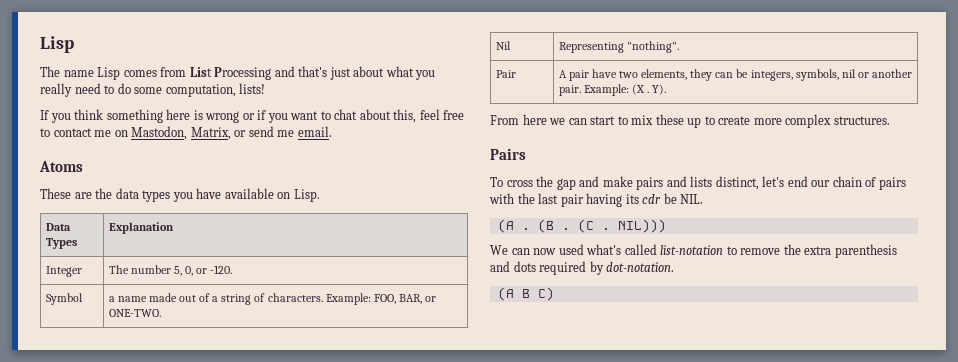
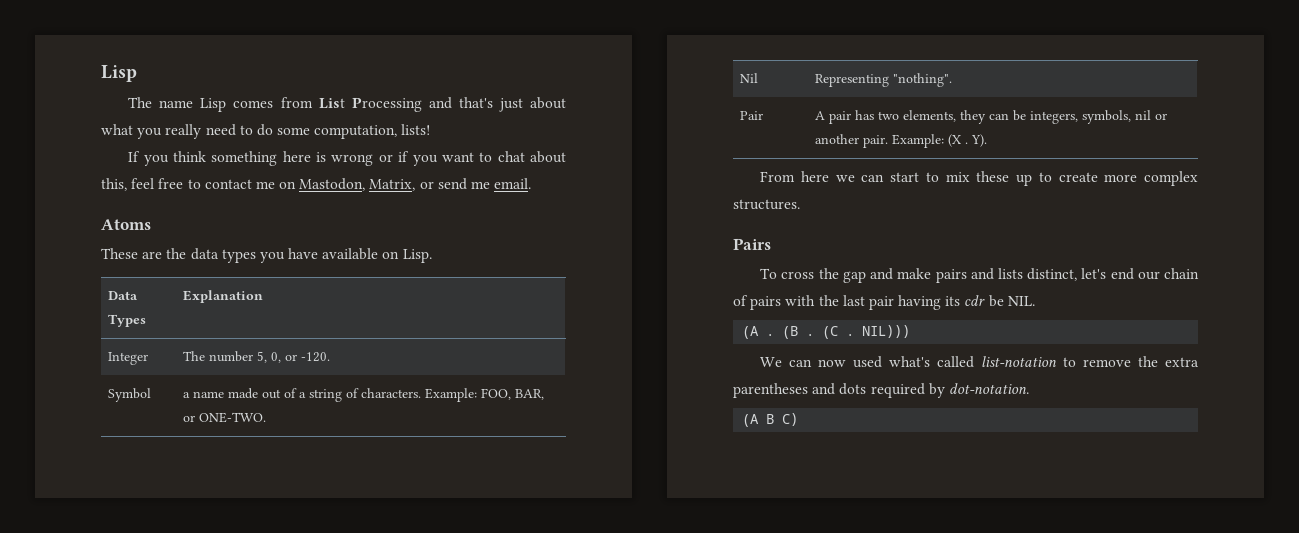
- Pair | A pair have two elements, they can be integers, symbols, nil or another pair. Example: (X . Y).
+ Pair | A pair has two elements, they can be integers, symbols, nil or another pair. Example: (X . Y).
- We can now used what's called list-notation to remove the extra parenthesis and dots required by dot-notation.
+ We can now used what's called list-notation to remove the extra parentheses and dots required by dot-notation.

